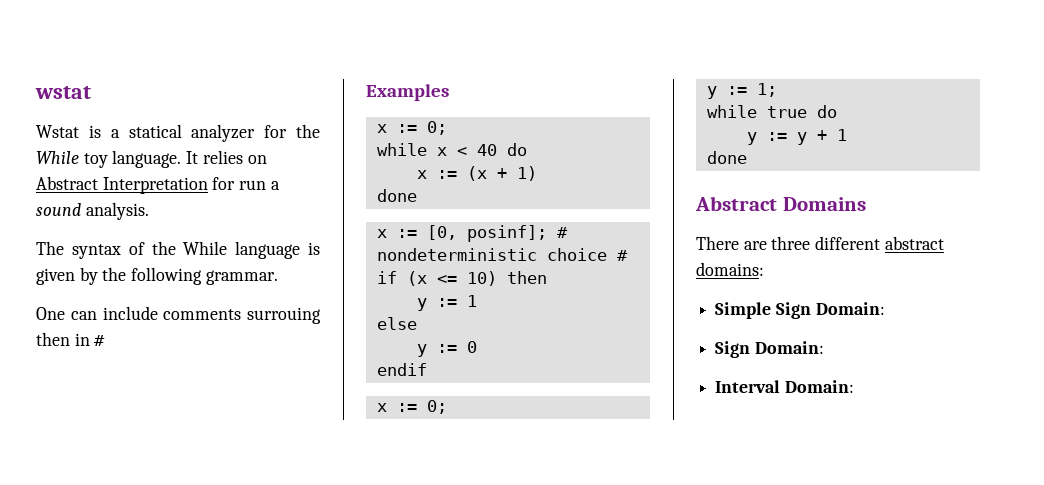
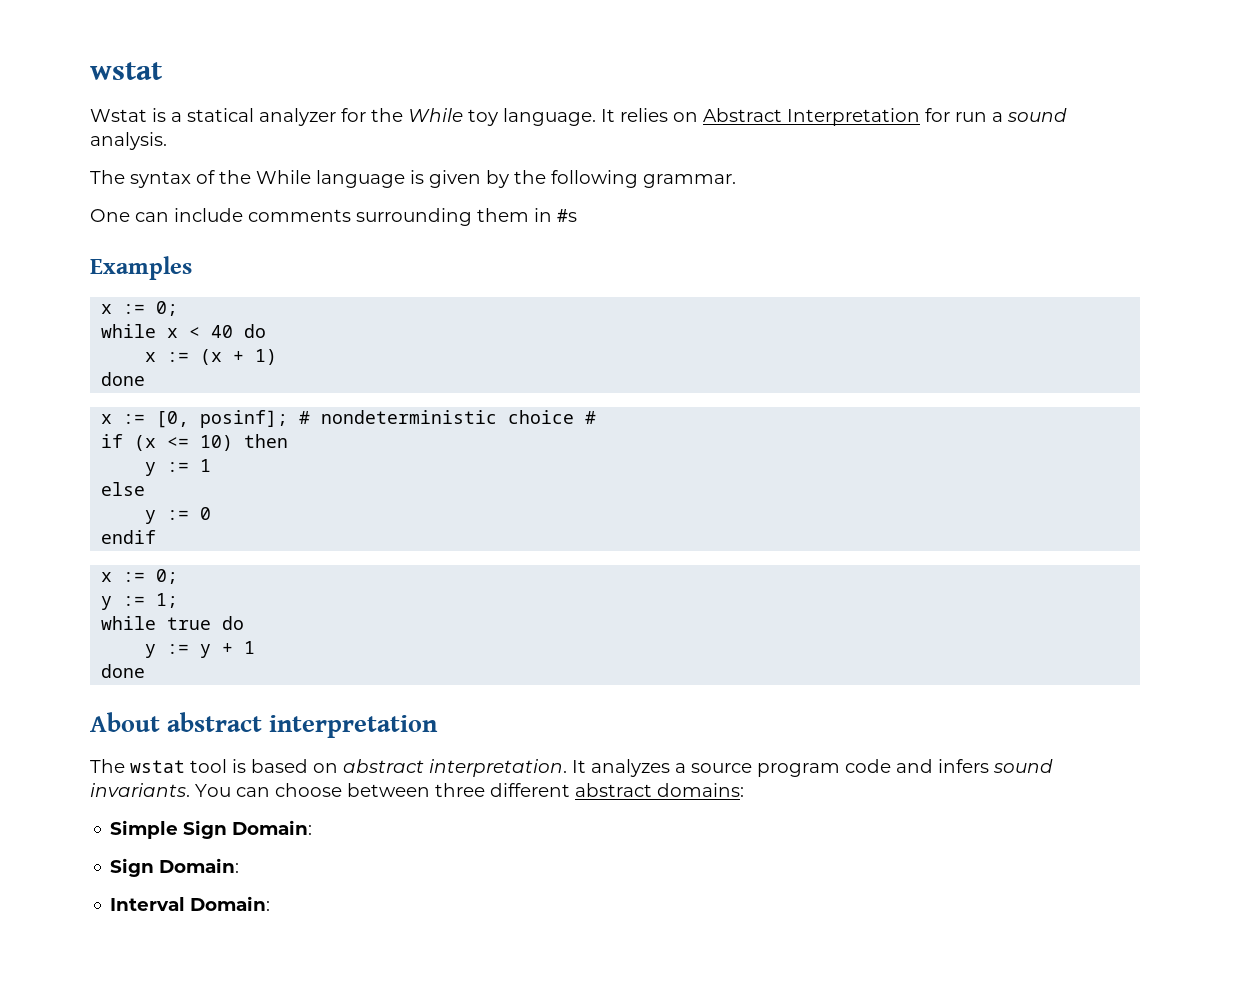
- One can include comments surrouing then in #
+ One can include comments surrounding them in #s
- Abstract Domains
- There are three different abstract domains:
+ About abstract interpretation
+ The wstat tool is based on abstract interpretation. It analyzes a source program code and infers sound invariants. You can choose between three different abstract domains:

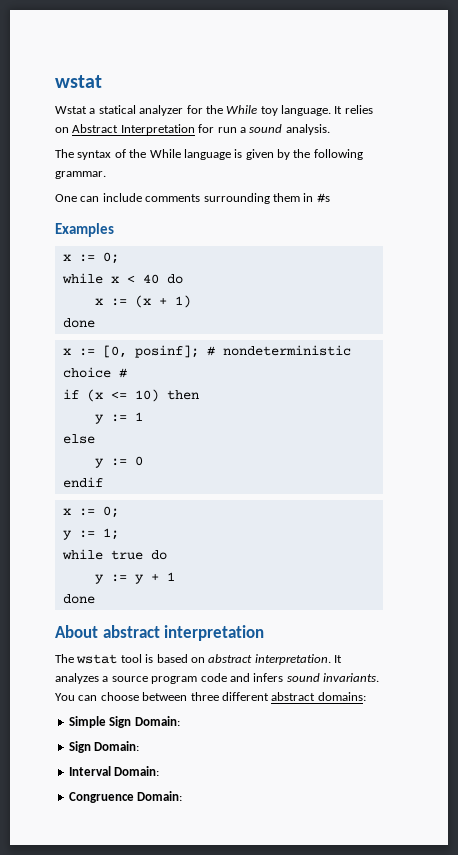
- Wstat is a statical analyzer for the While toy language.
+ Wstat a statical analyzer for the While toy language.
+ Congruence Domain:

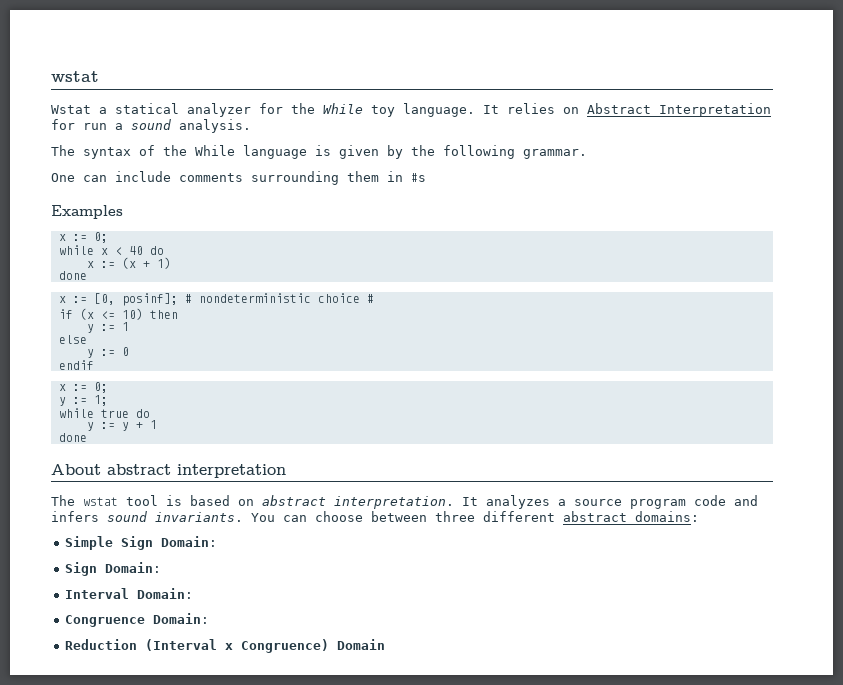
+ Reduction (Interval x Congruence) Domain

